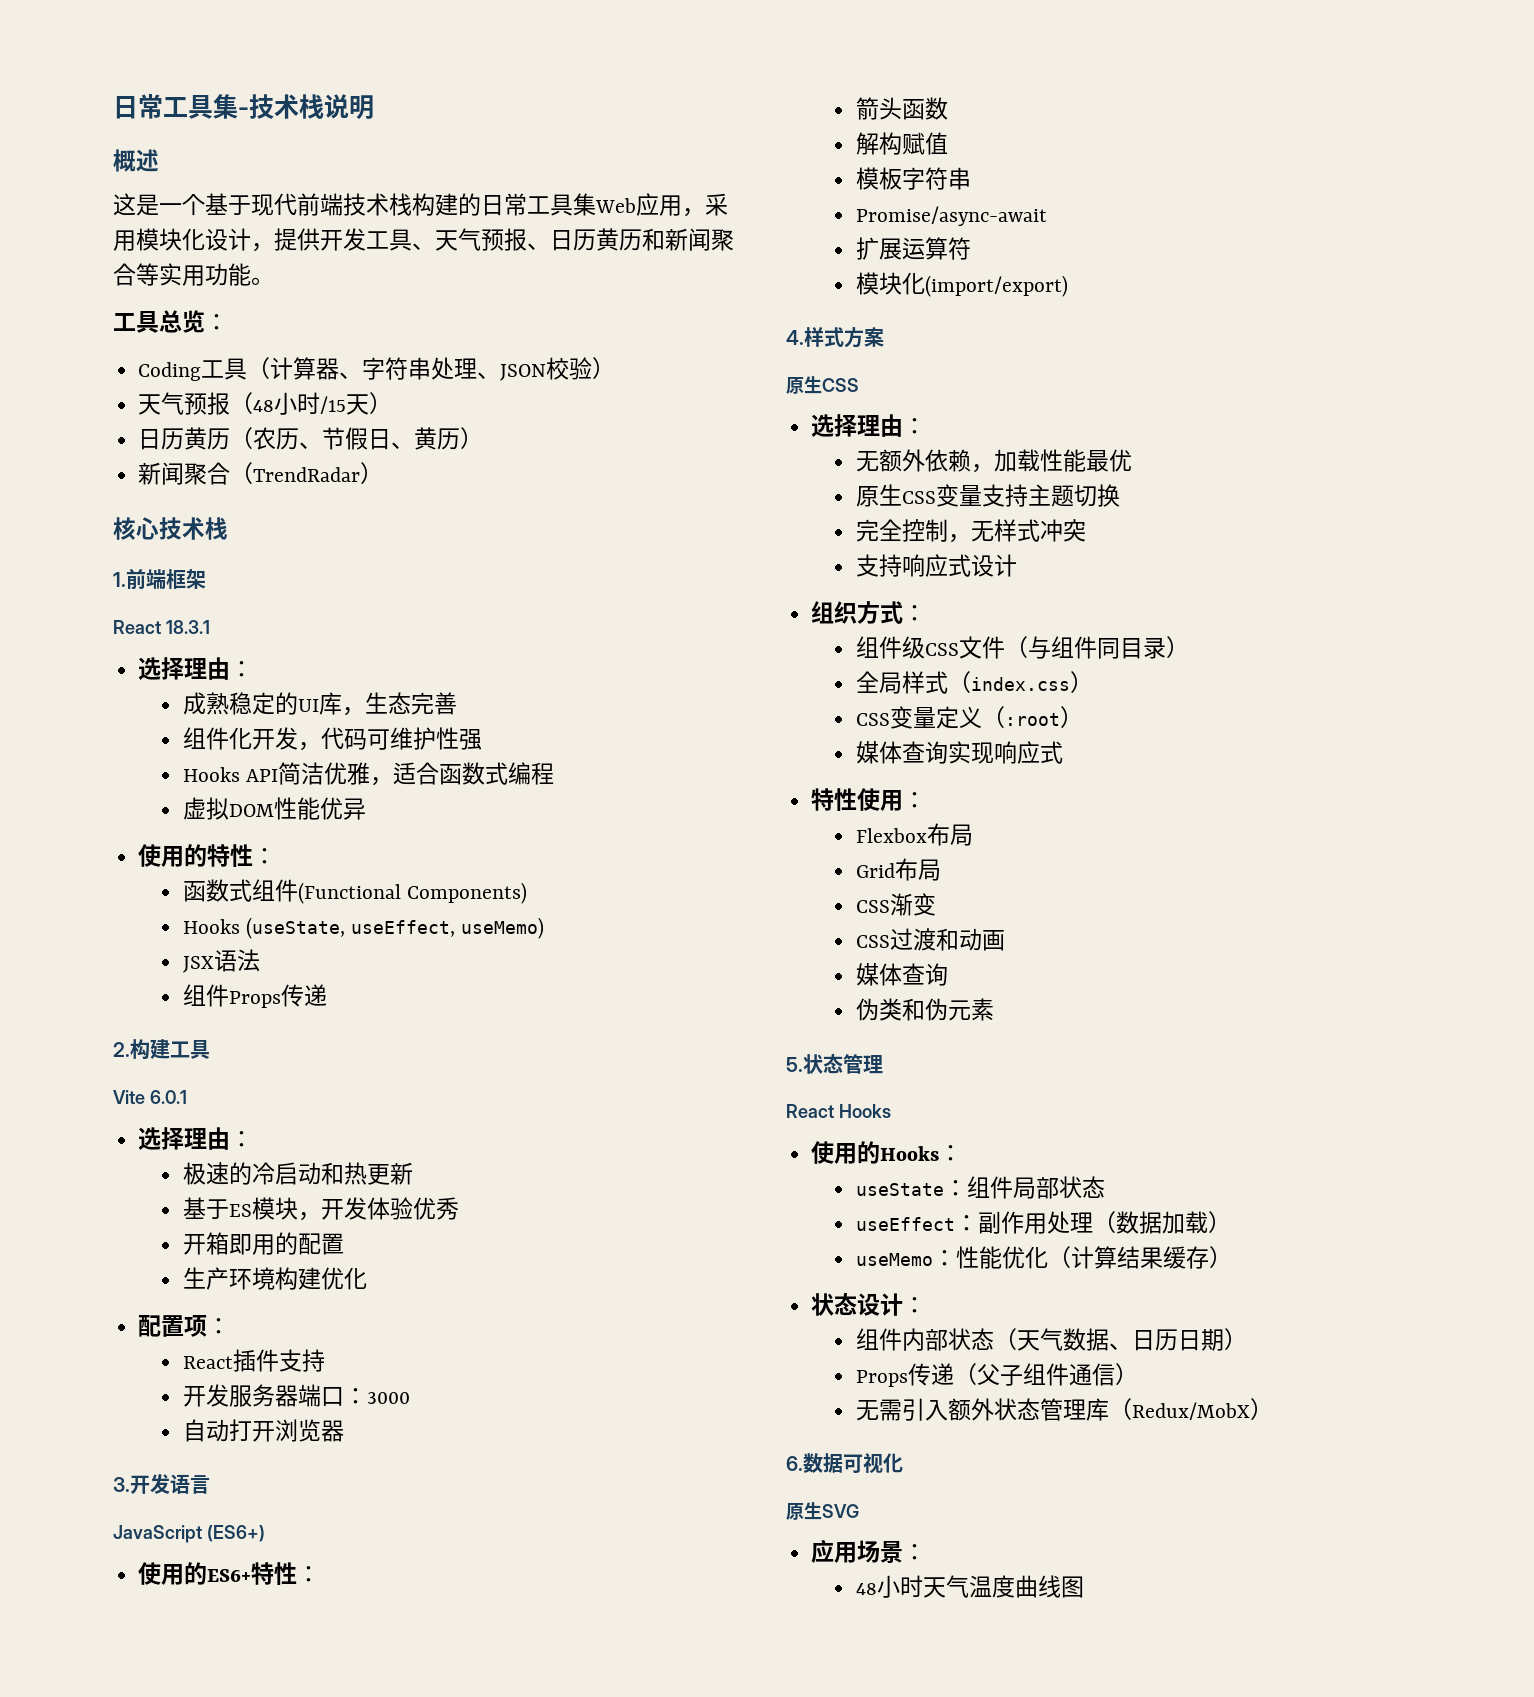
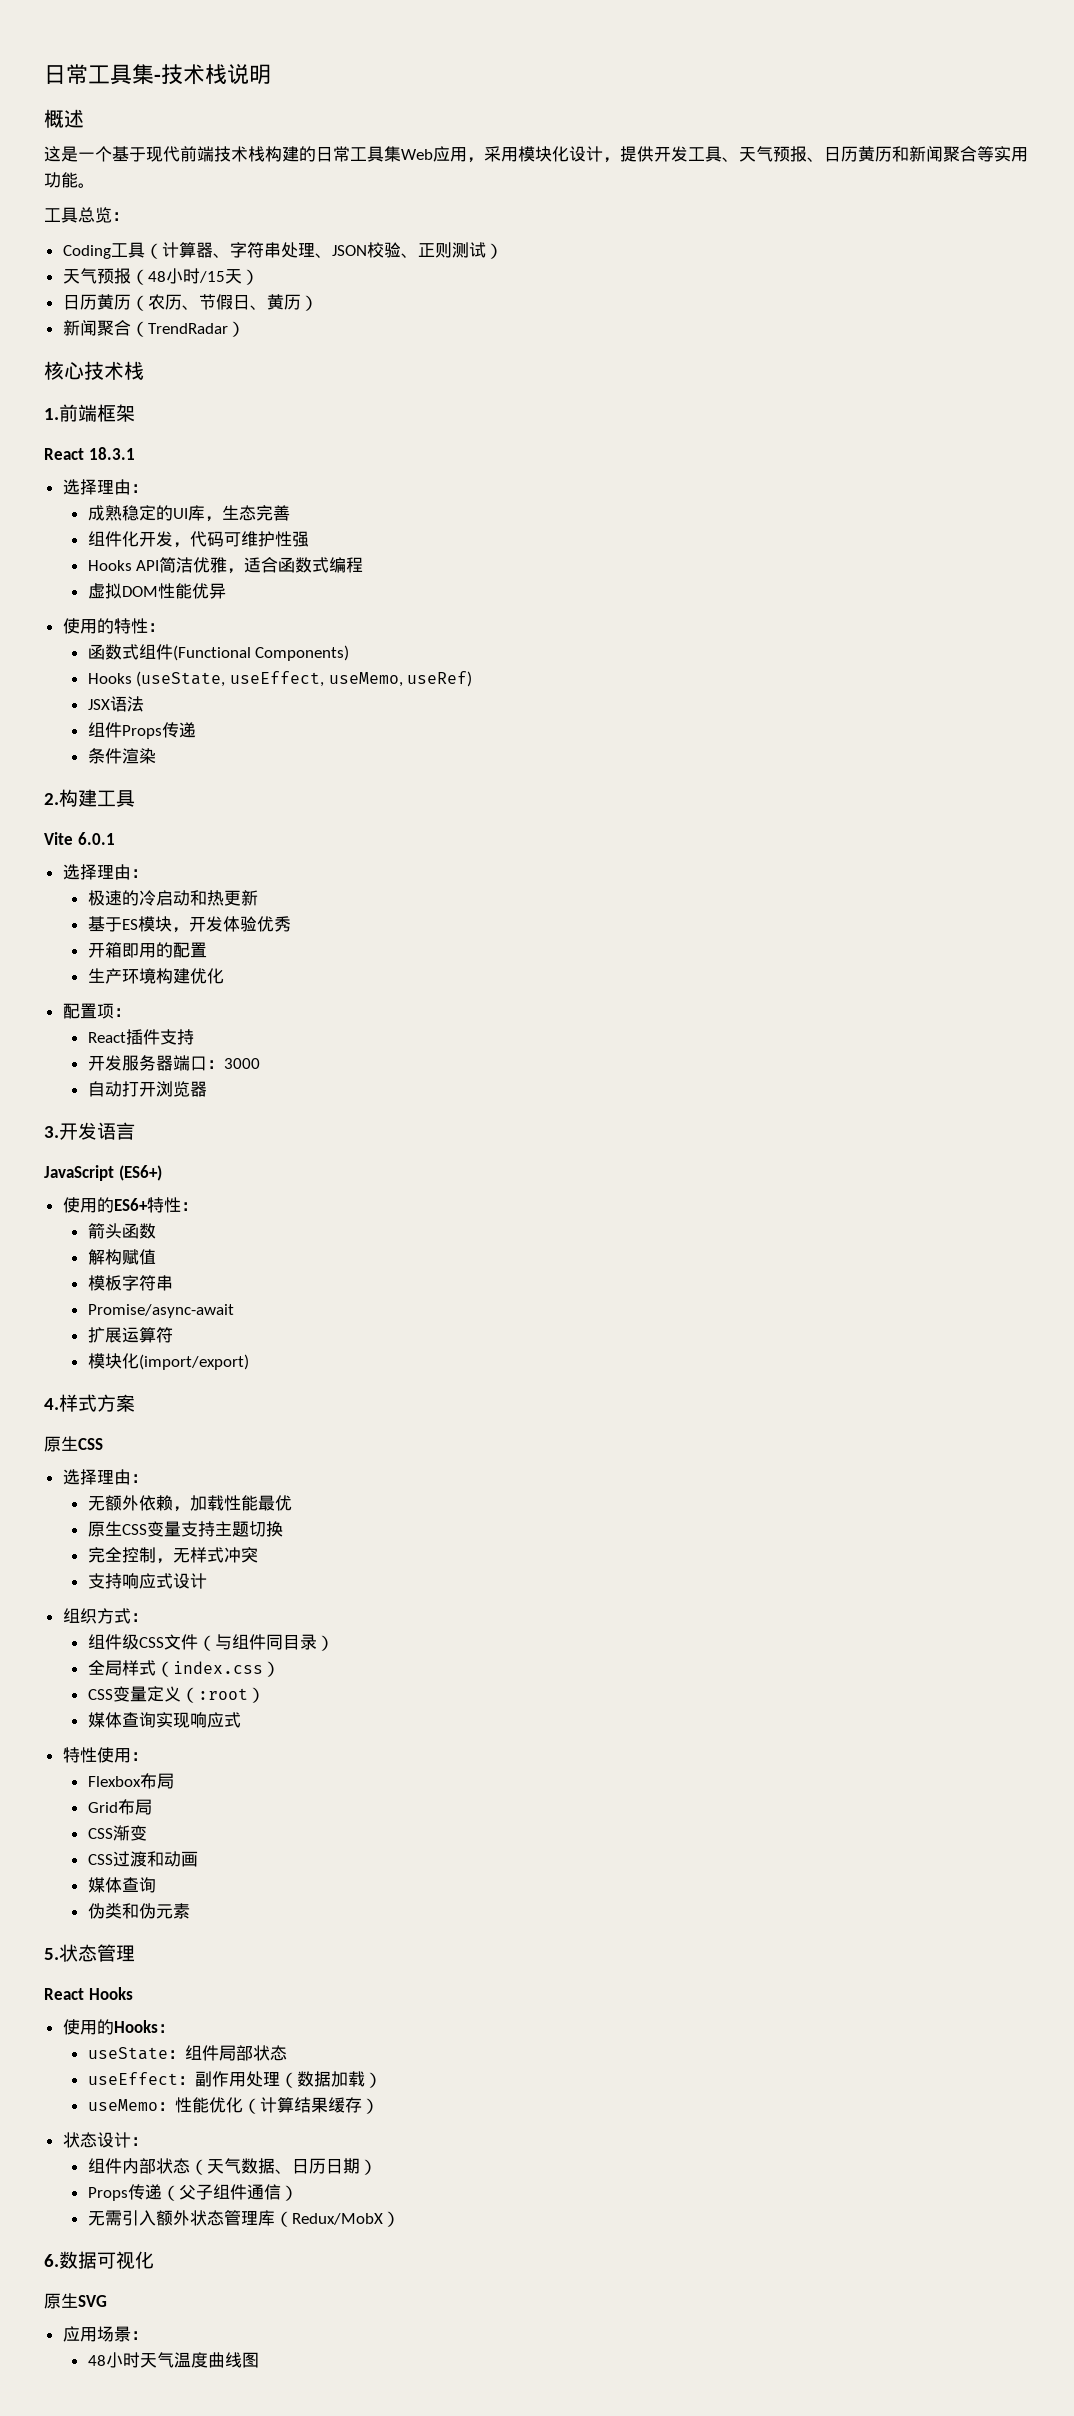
- Coding工具（计算器、字符串处理、JSON校验）
+ Coding工具（计算器、字符串处理、JSON校验、正则测试）
- Hooks (useState, useEffect, useMemo)
+ Hooks (useState, useEffect, useMemo, useRef)
+ 条件渲染

